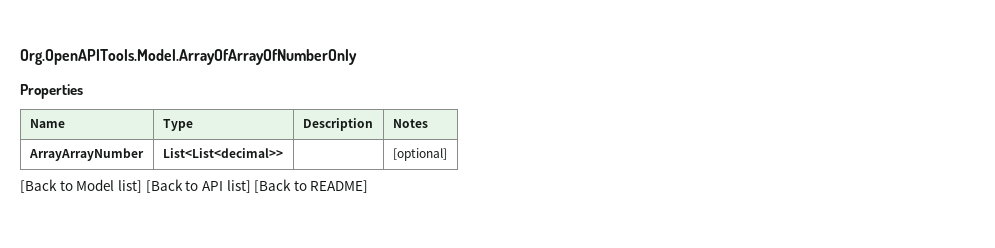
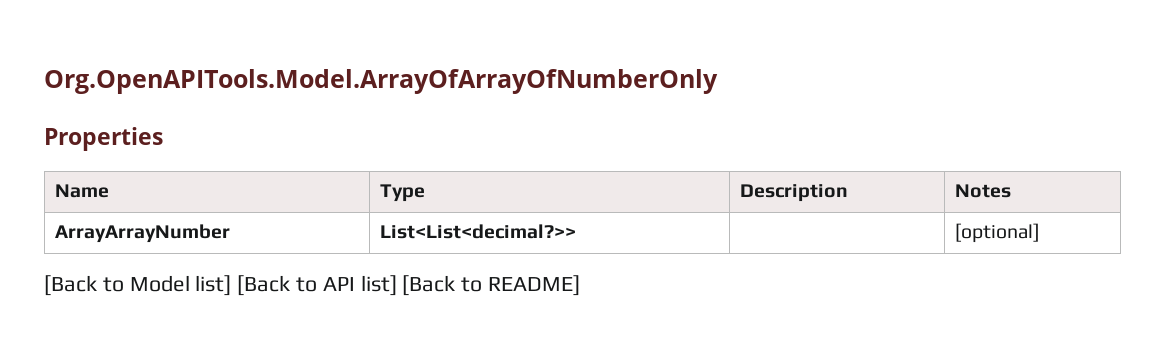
- ArrayArrayNumber | List<List<decimal>> | | [optional]
+ ArrayArrayNumber | List<List<decimal?>> | | [optional]

